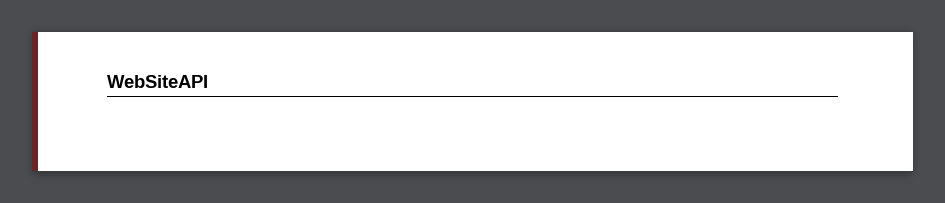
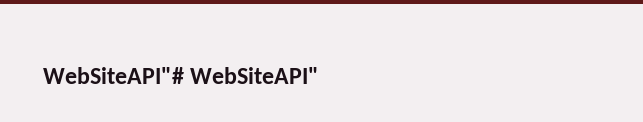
- WebSiteAPI
+ WebSiteAPI"# WebSiteAPI"

